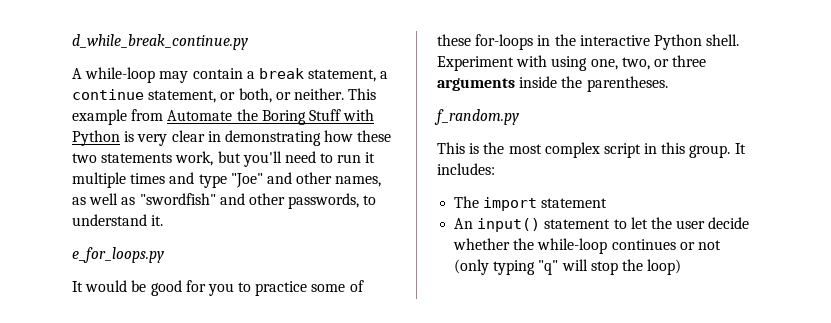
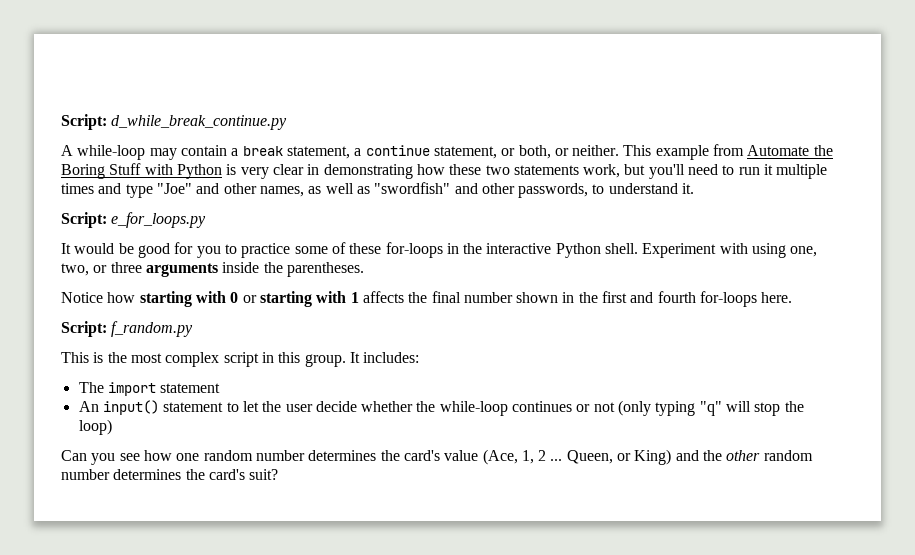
- d_while_break_continue.py
+ Script: d_while_break_continue.py
- e_for_loops.py
+ Script: e_for_loops.py
- f_random.py
+ Notice how starting with 0 or starting with 1 affects the final number shown in the first and fourth for-loops here.
+ Script: f_random.py
+ Can you see how one random number determines the card's value (Ace, 1, 2 ... Queen, or King) and the other random number determines the card's suit?

